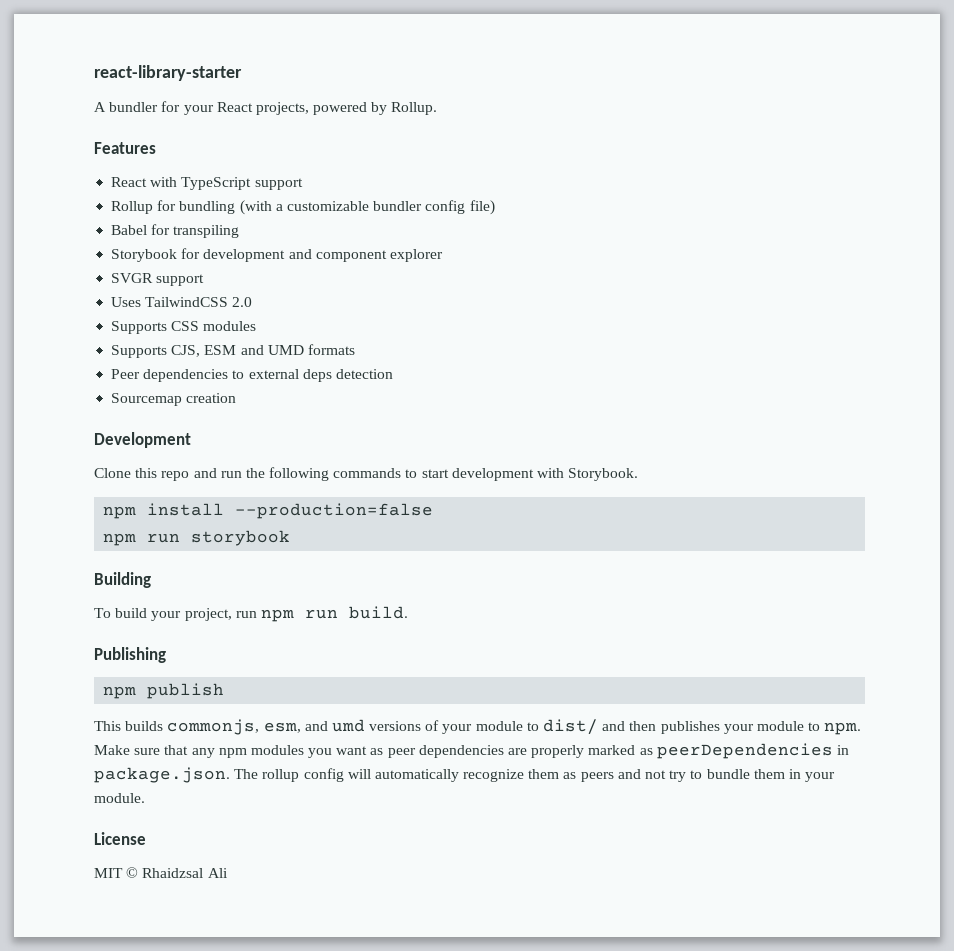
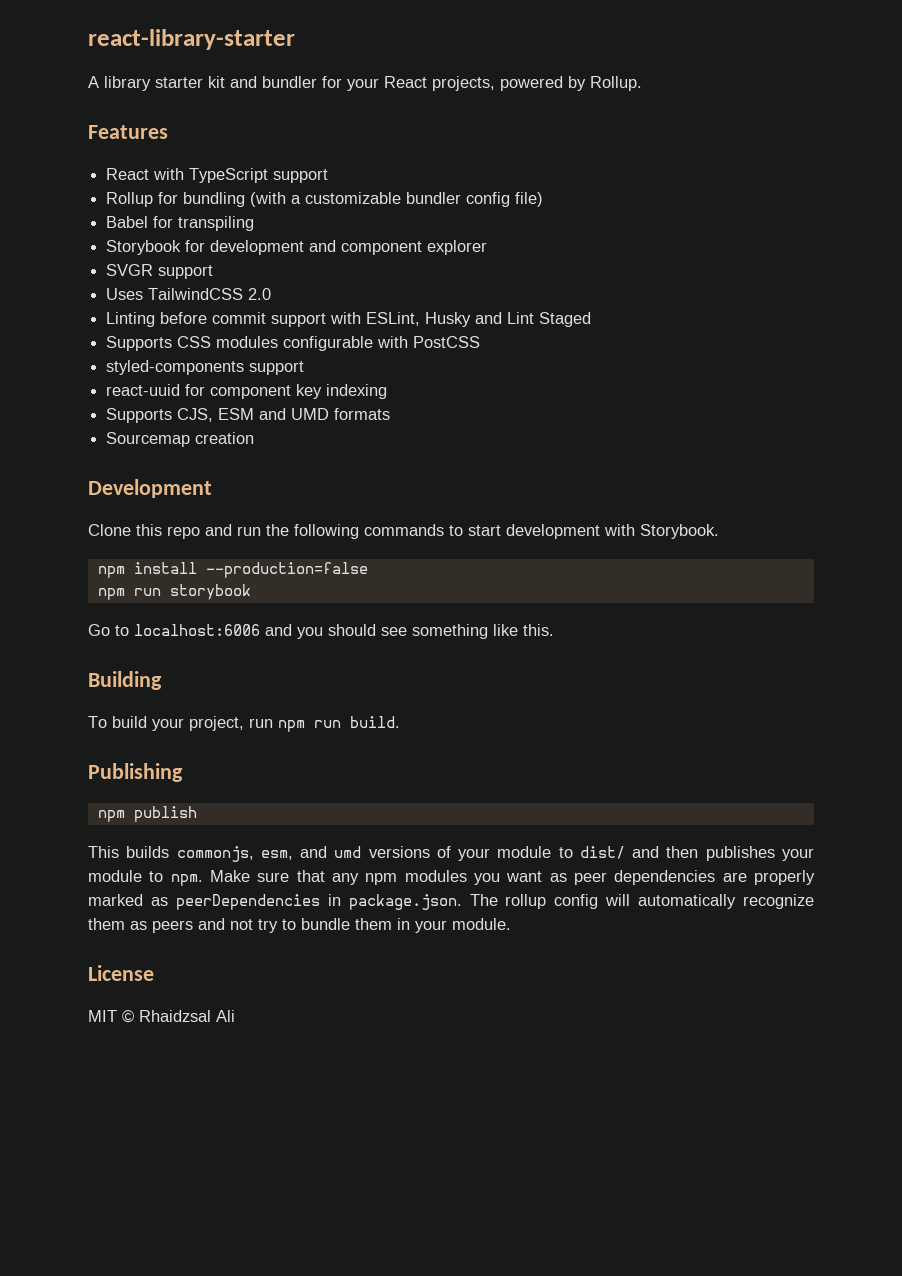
- A bundler for your React projects, powered by Rollup.
+ A library starter kit and bundler for your React projects, powered by Rollup.
- Supports CSS modules
+ Linting before commit support with ESLint, Husky and Lint Staged
+ Supports CSS modules configurable with PostCSS
+ styled-components support
+ react-uuid for component key indexing
- Peer dependencies to external deps detection
+ Go to localhost:6006 and you should see something like this.

